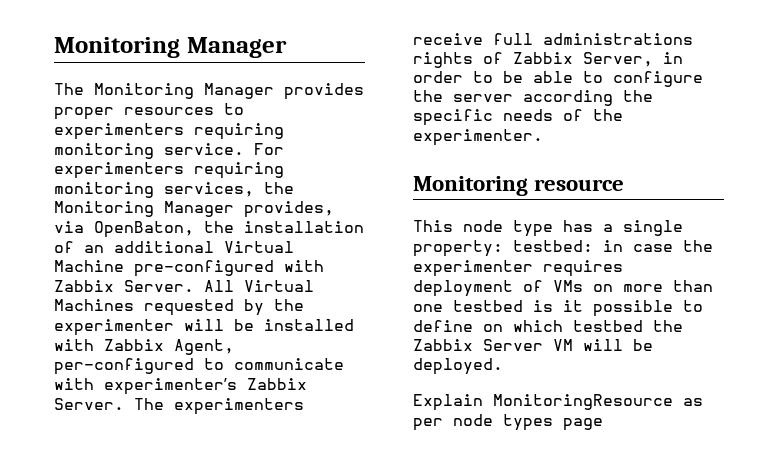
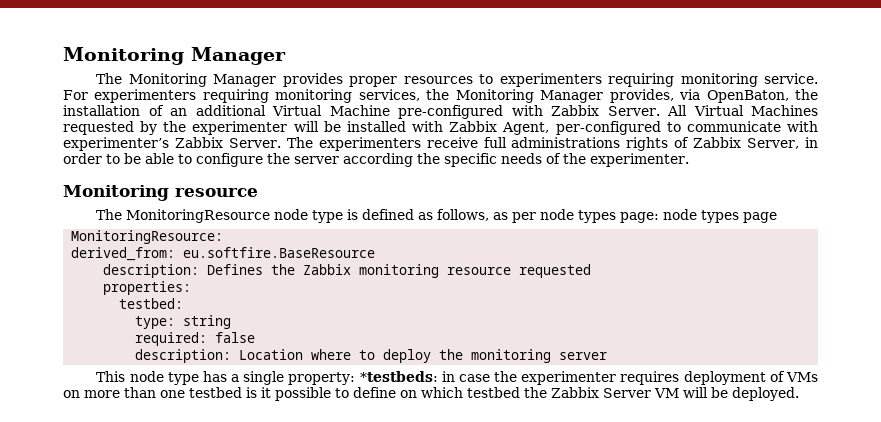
+ The MonitoringResource node type is defined as follows, as per node types page: node types page
+ MonitoringResource:
+ derived_from: eu.softfire.BaseResource
+ description: Defines the Zabbix monitoring resource requested
+ properties:
+ testbed:
+ type: string
+ required: false
+ description: Location where to deploy the monitoring server
- This node type has a single property: testbed: in case the experimenter requires deployment of VMs on more than one testbed is it possible to define on which testbed the Zabbix Server VM will be deployed.
+ This node type has a single property: *testbeds: in case the experimenter requires deployment of VMs on more than one testbed is it possible to define on which testbed the Zabbix Server VM will be deployed.
- Explain MonitoringResource as per node types page

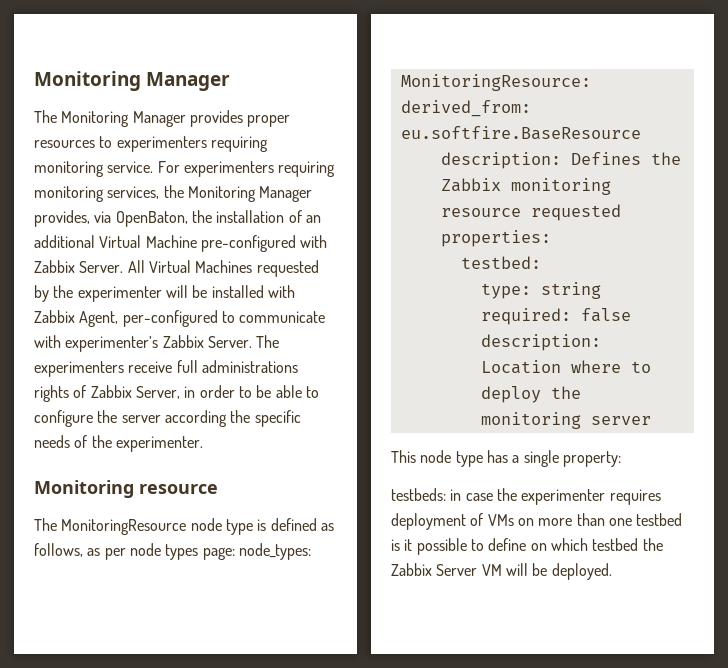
- The MonitoringResource node type is defined as follows, as per node types page: node types page
+ The MonitoringResource node type is defined as follows, as per node types page: node_types:
- This node type has a single property: *testbeds: in case the experimenter requires deployment of VMs on more than one testbed is it possible to define on which testbed the Zabbix Server VM will be deployed.
+ This node type has a single property:
+ testbeds: in case the experimenter requires deployment of VMs on more than one testbed is it possible to define on which testbed the Zabbix Server VM will be deployed.

